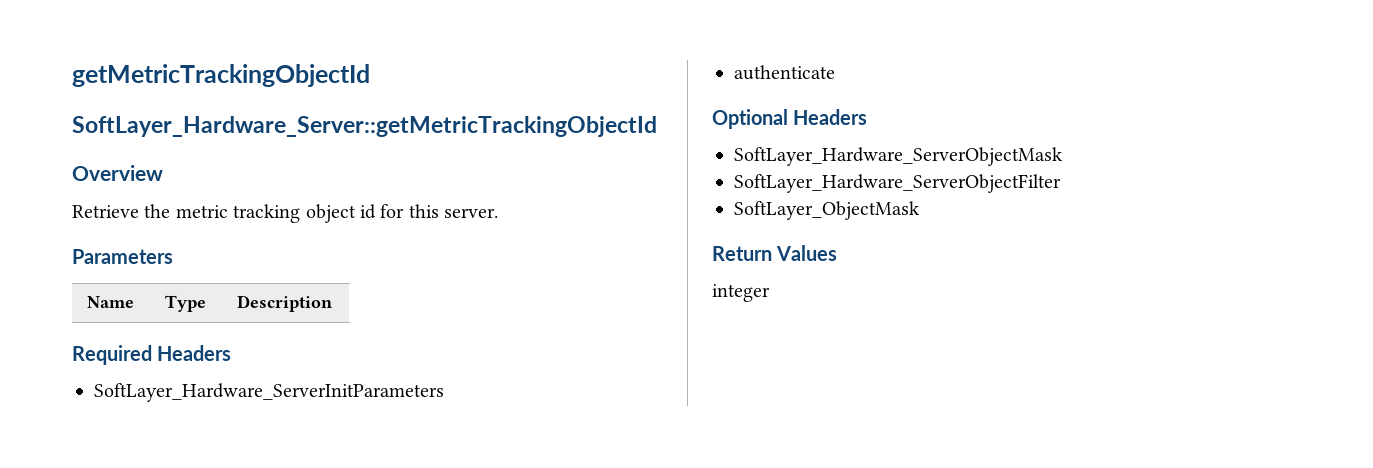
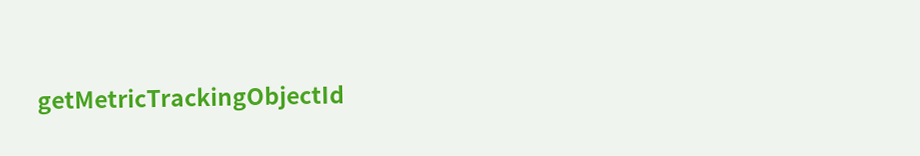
- SoftLayer_Hardware_Server::getMetricTrackingObjectId
- Overview
- Retrieve the metric tracking object id for this server.
- Parameters
- Name | Type | Description
- Required Headers
- SoftLayer_Hardware_ServerInitParameters
- authenticate
- Optional Headers
- SoftLayer_Hardware_ServerObjectMask
- SoftLayer_Hardware_ServerObjectFilter
- SoftLayer_ObjectMask
- Return Values
- integer

